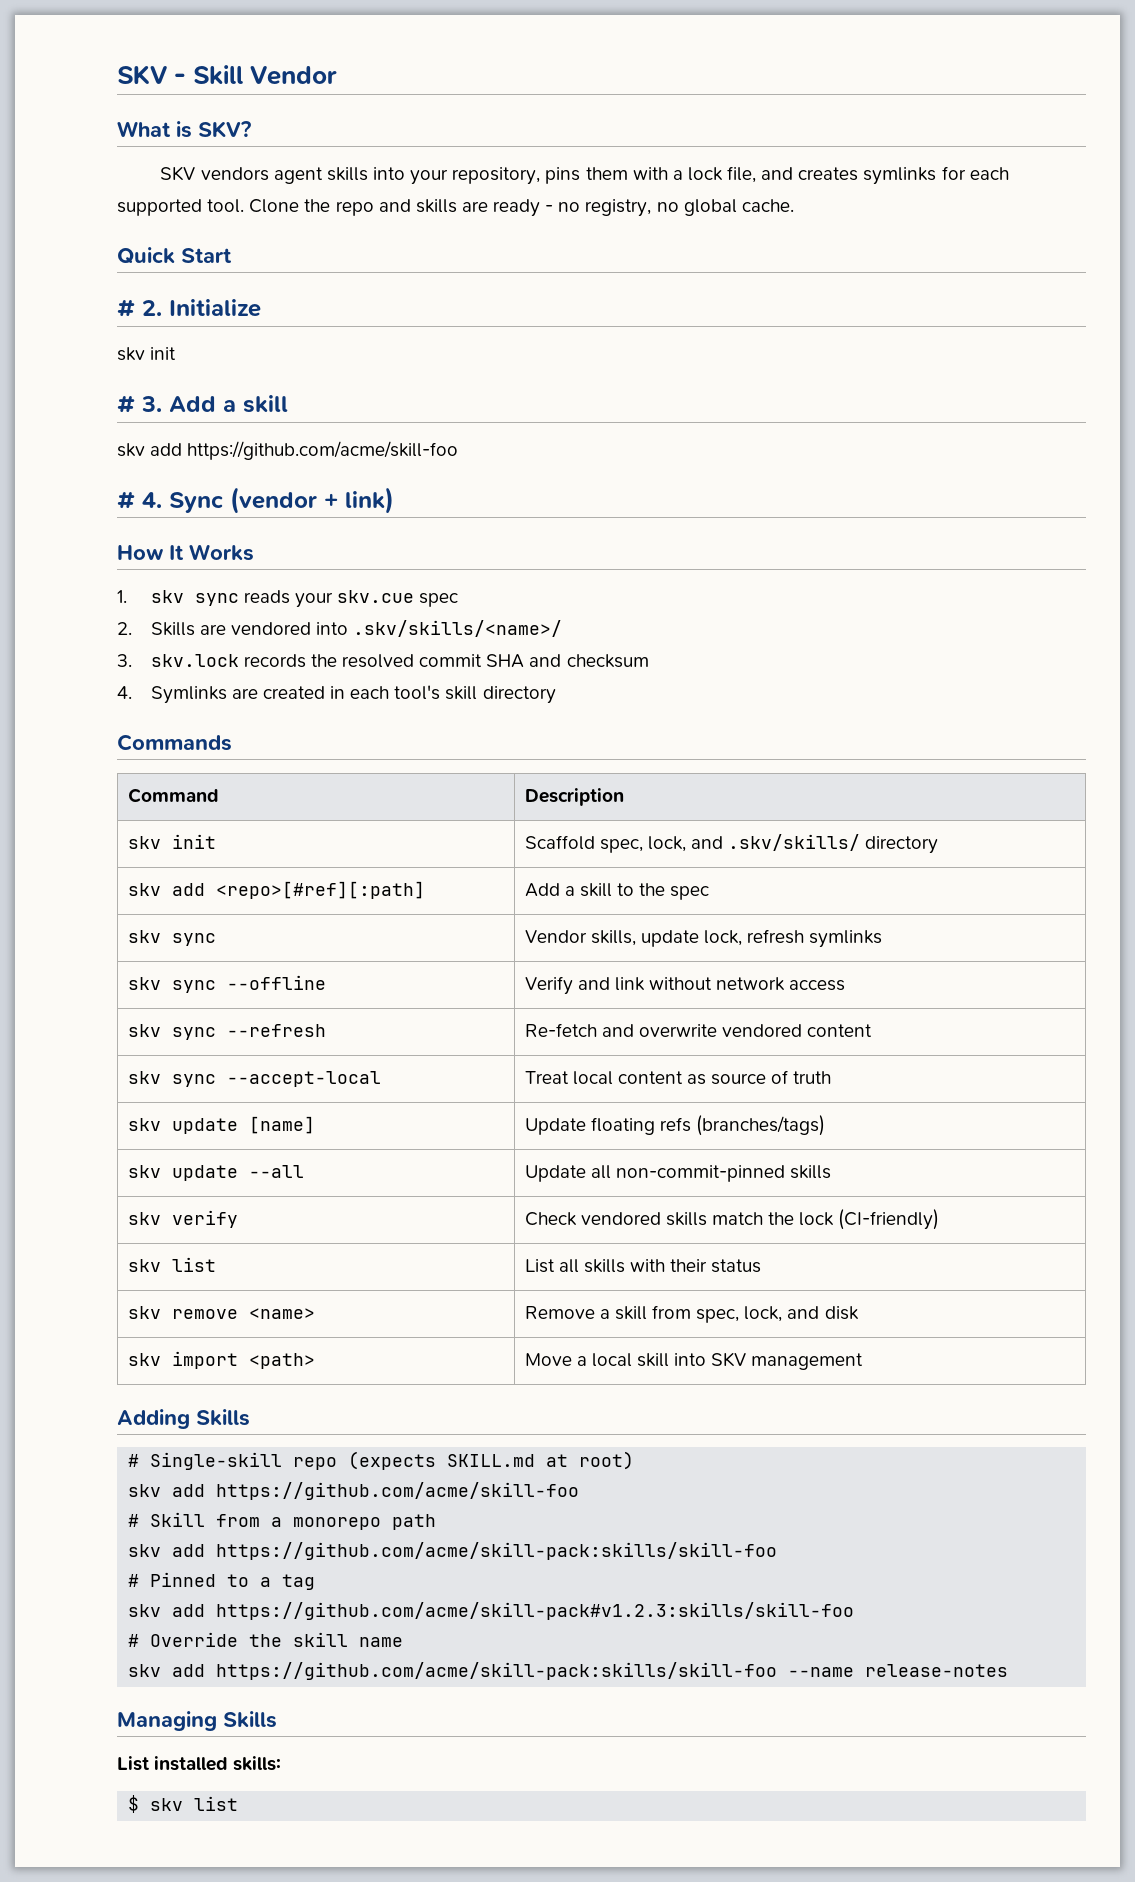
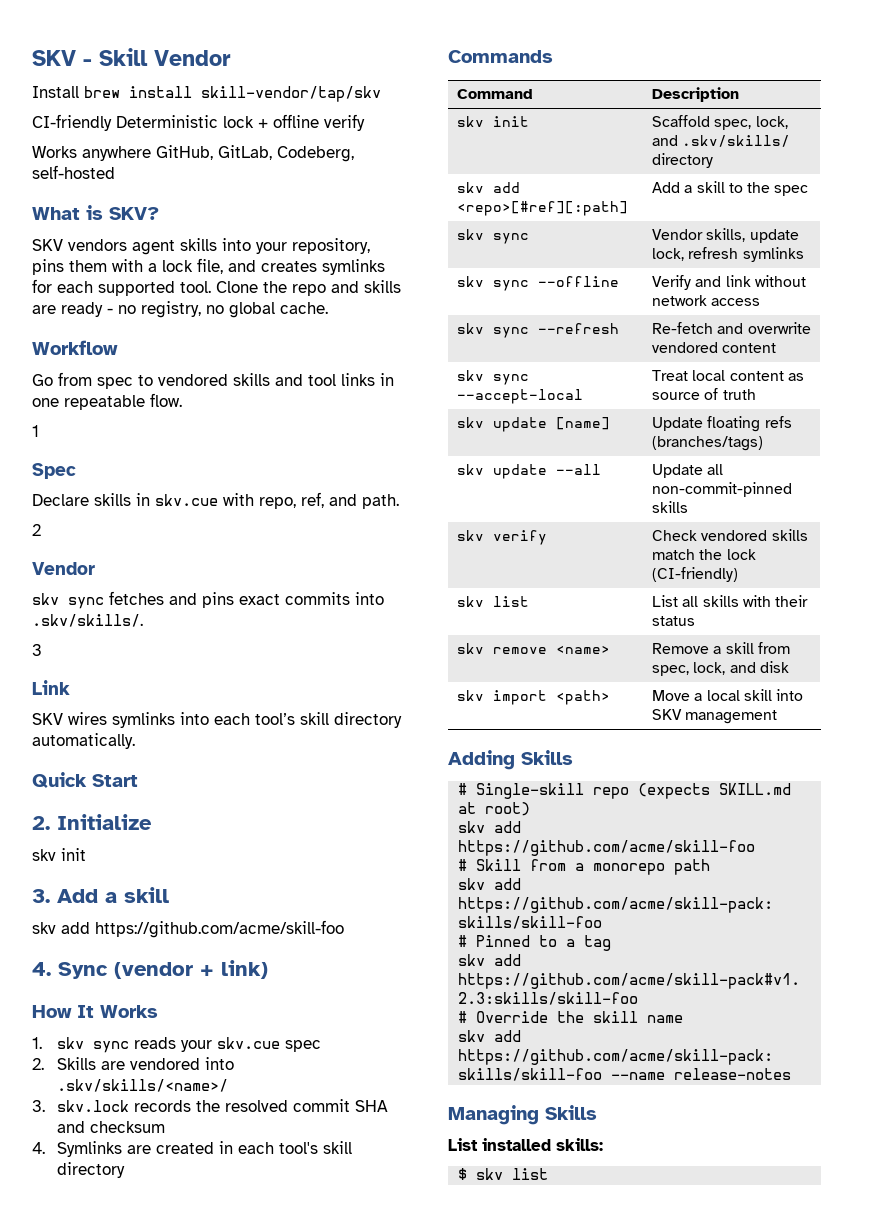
+ Install brew install skill-vendor/tap/skv
+ CI-friendly Deterministic lock + offline verify
+ Works anywhere GitHub, GitLab, Codeberg, self-hosted
+ Workflow
+ Go from spec to vendored skills and tool links in one repeatable flow.
+ 1
+ Spec
+ Declare skills in skv.cue with repo, ref, and path.
+ 2
+ Vendor
+ skv sync fetches and pins exact commits into .skv/skills/.
+ 3
+ Link
+ SKV wires symlinks into each tool’s skill directory automatically.
- # 2. Initialize
+ 2. Initialize
- # 3. Add a skill
+ 3. Add a skill
- # 4. Sync (vendor + link)
+ 4. Sync (vendor + link)

